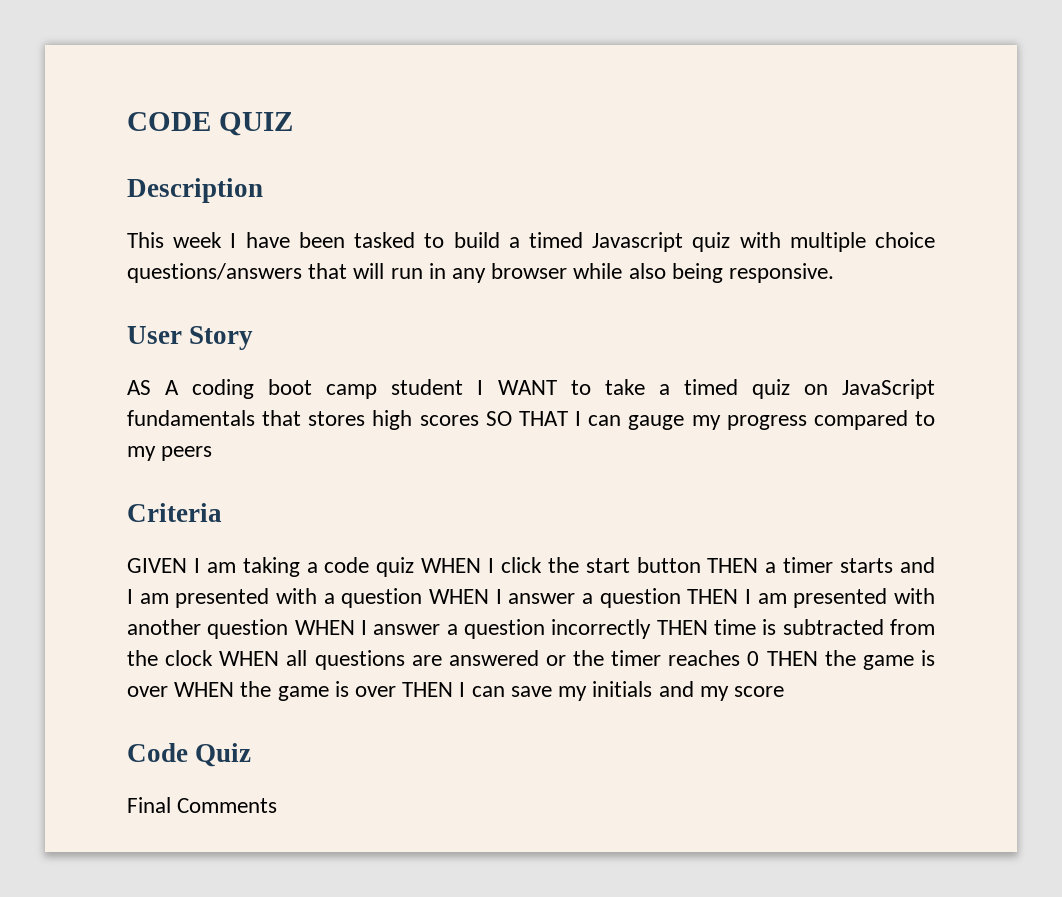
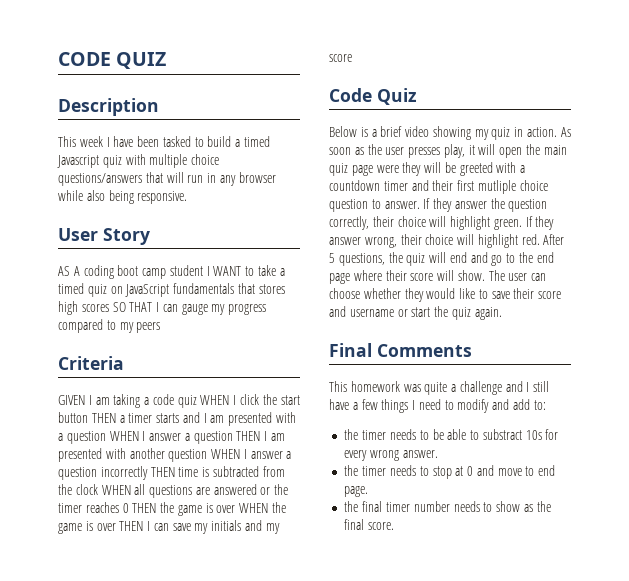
+ Below is a brief video showing my quiz in action. As soon as the user presses play, it will open the main quiz page were they will be greeted with a countdown timer and their first mutliple choice question to answer. If they answer the question correctly, their choice will highlight green. If they answer wrong, their choice will highlight red. After 5 questions, the quiz will end and go to the end page where their score will show. The user can choose whether they would like to save their score and username or start the quiz again.
  Final Comments
+ This homework was quite a challenge and I still have a few things I need to modify and add to:
+ the timer needs to be able to substract 10s for every wrong answer.
+ the timer needs to stop at 0 and move to end page.
+ the final timer number needs to show as the final score.

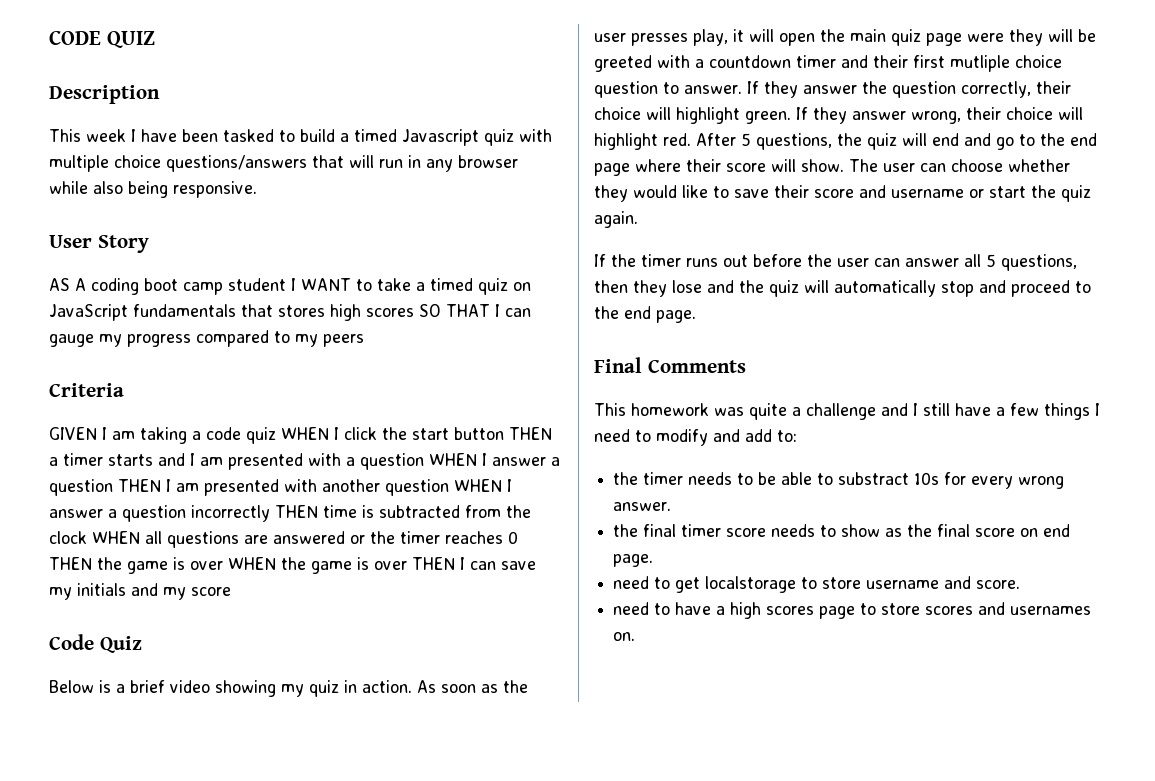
+ If the timer runs out before the user can answer all 5 questions, then they lose and the quiz will automatically stop and proceed to the end page.
- the timer needs to stop at 0 and move to end page.
- the final timer number needs to show as the final score.
+ the final timer score needs to show as the final score on end page.
+ need to get localstorage to store username and score.
+ need to have a high scores page to store scores and usernames on.

